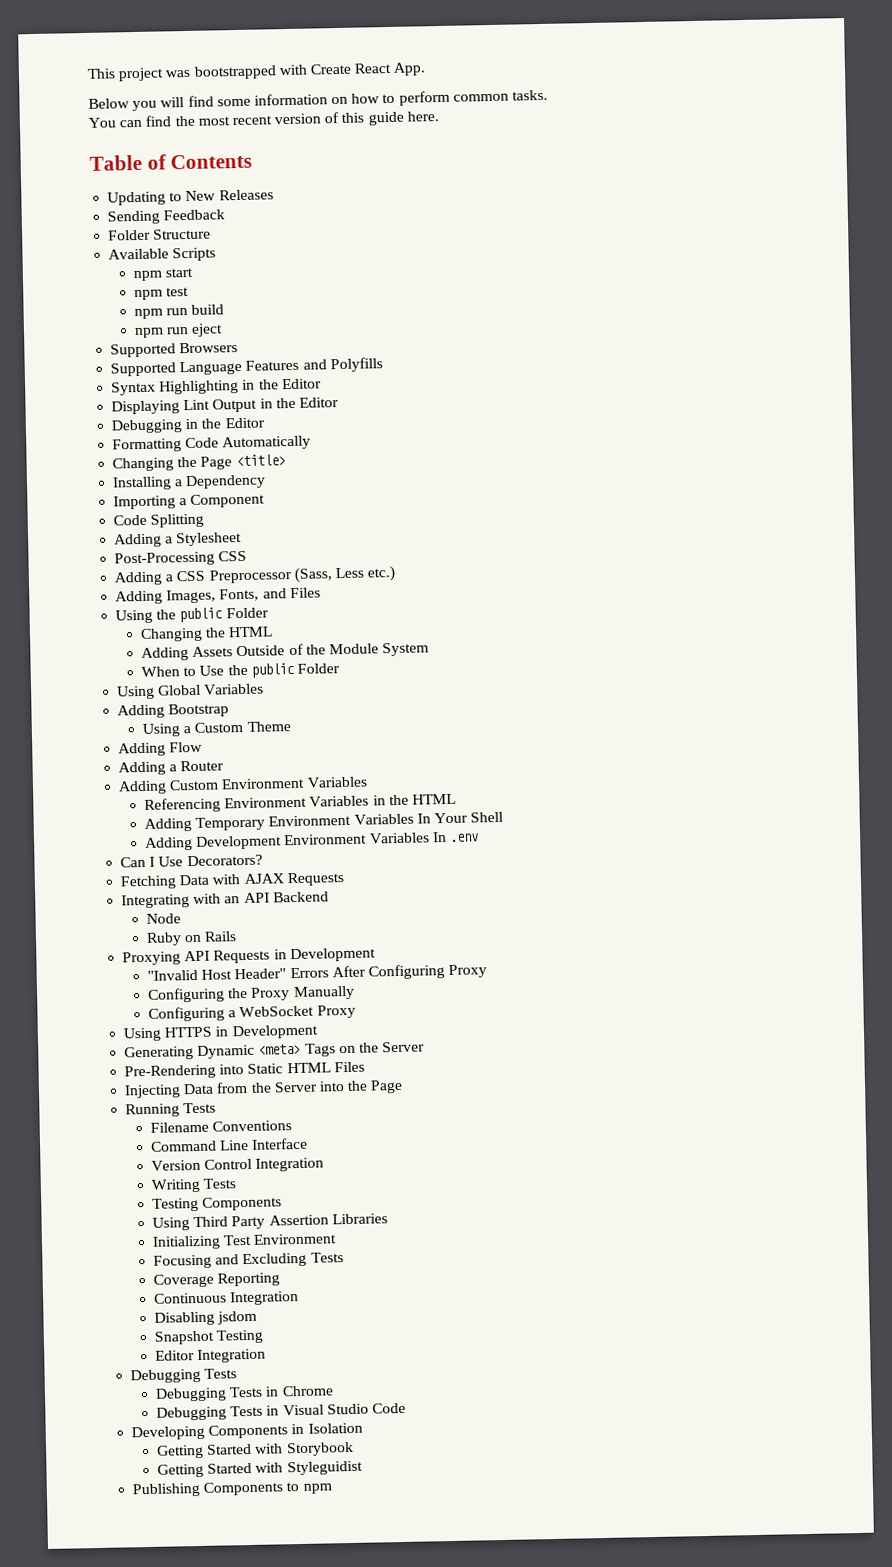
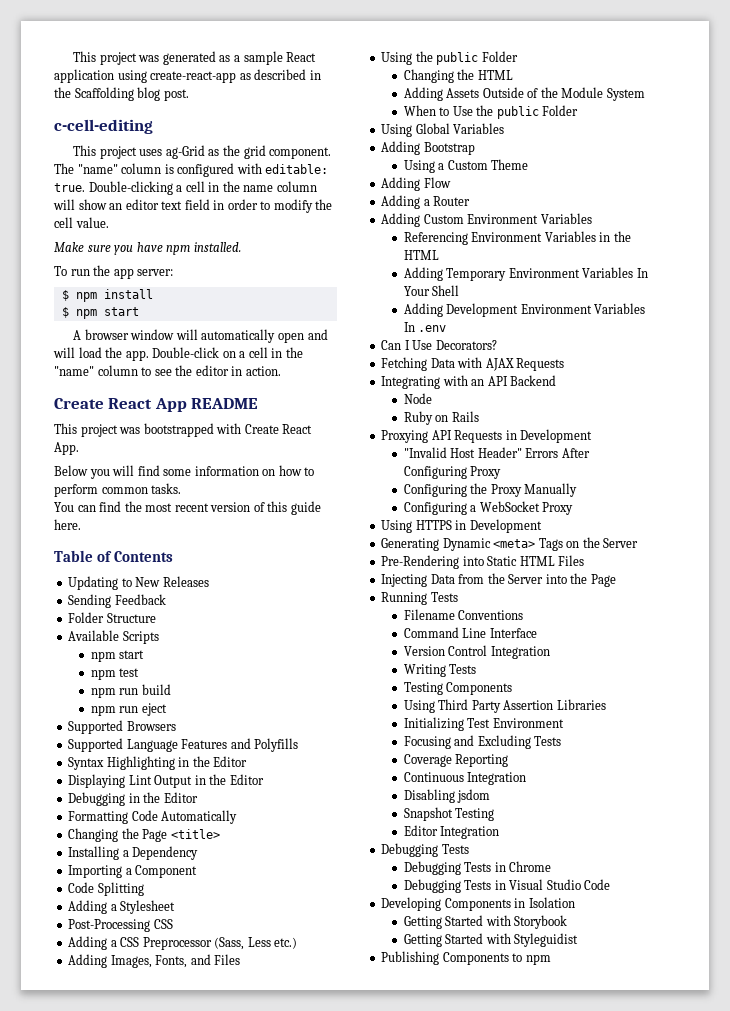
+ This project was generated as a sample React application using create-react-app as described in the Scaffolding blog post.
+ c-cell-editing
+ This project uses ag-Grid as the grid component. The "name" column is configured with editable: true. Double-clicking a cell in the name column will show an editor text field in order to modify the cell value.
+ Make sure you have npm installed.
+ To run the app server:
+ $ npm install
+ $ npm start
+ A browser window will automatically open and will load the app. Double-click on a cell in the "name" column to see the editor in action.
+ Create React App README

